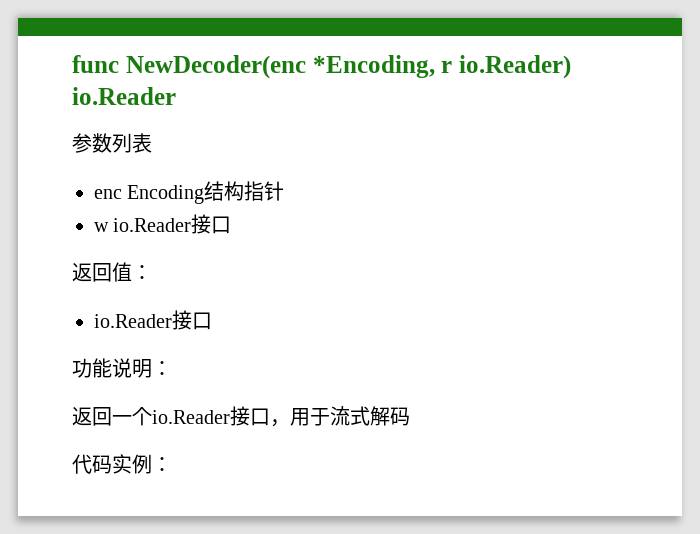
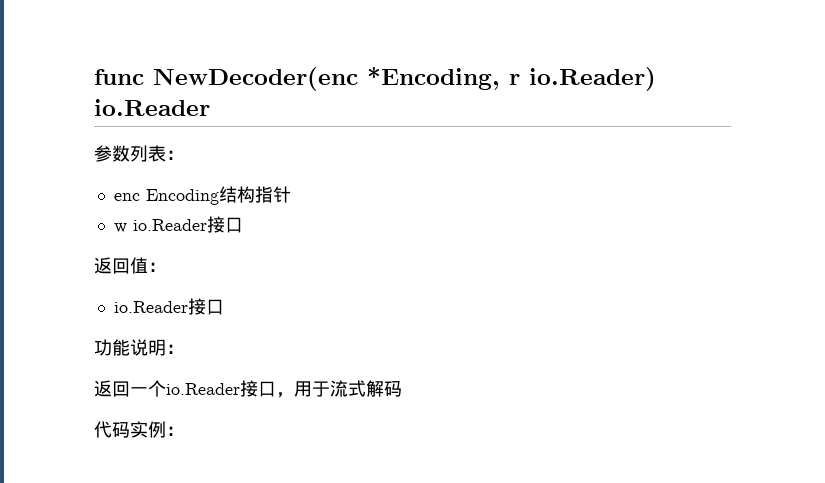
- 参数列表
+ 参数列表：

